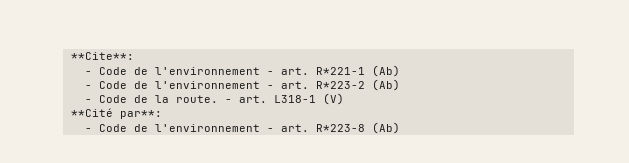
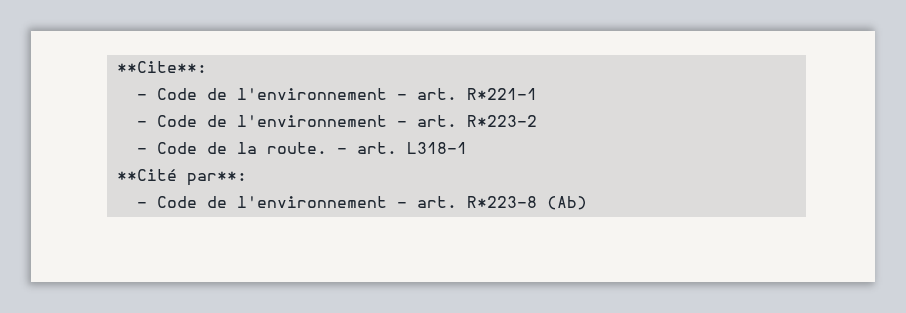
- - Code de l'environnement - art. R*221-1 (Ab)
+ - Code de l'environnement - art. R*221-1
- - Code de l'environnement - art. R*223-2 (Ab)
+ - Code de l'environnement - art. R*223-2
- - art. L318-1 (V)
+ - art. L318-1

